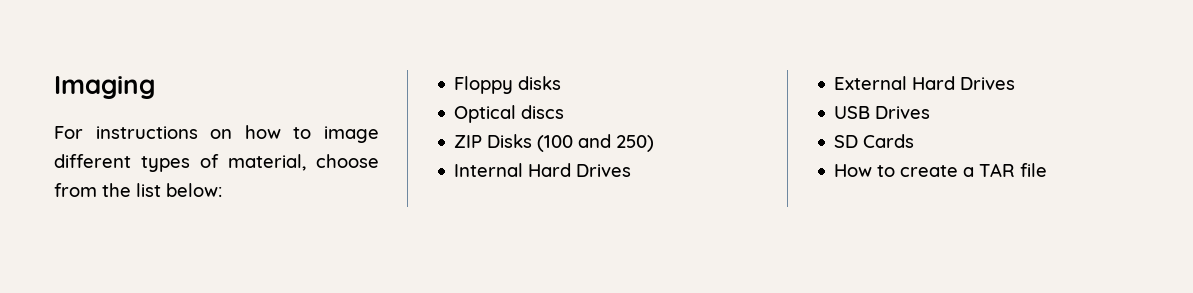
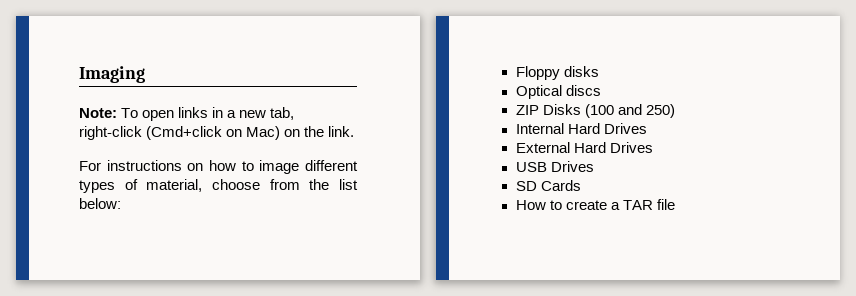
+ Note: To open links in a new tab, right-click (Cmd+click on Mac) on the link.

